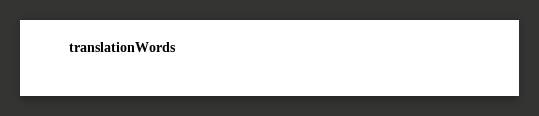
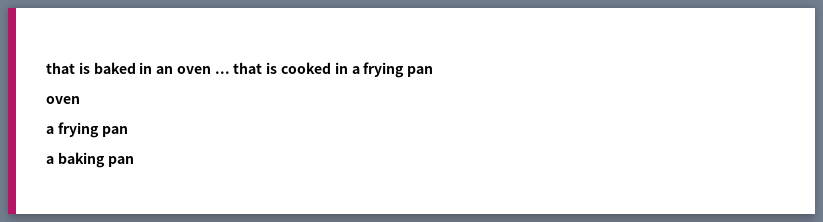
- translationWords
+ that is baked in an oven ... that is cooked in a frying pan
+ oven
+ a frying pan
+ a baking pan

